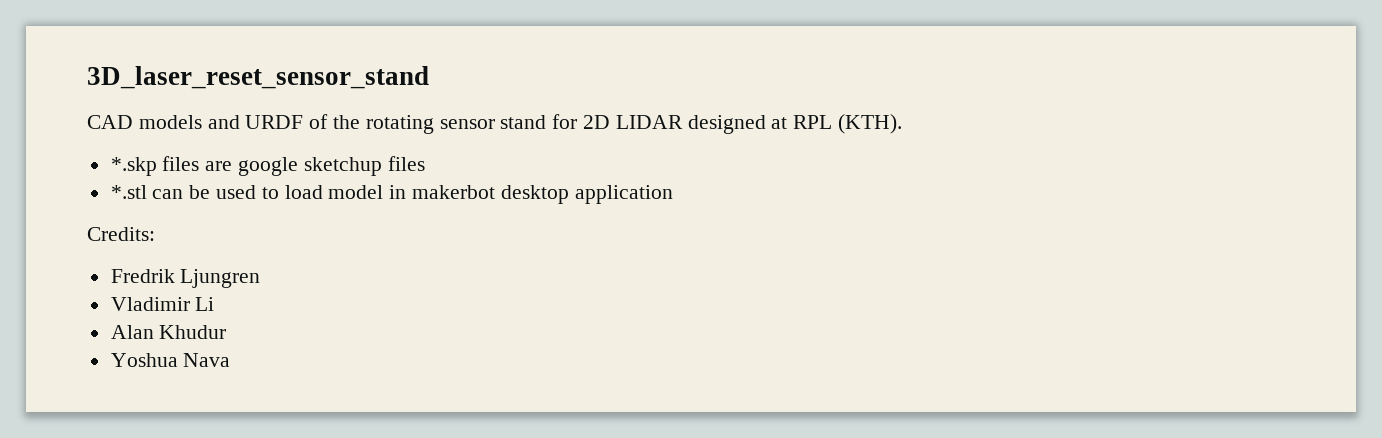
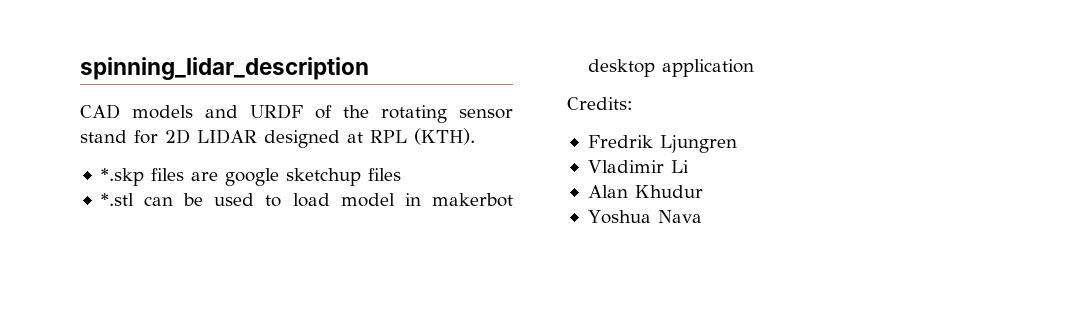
- 3D_laser_reset_sensor_stand
+ spinning_lidar_description

